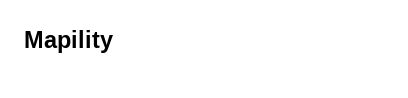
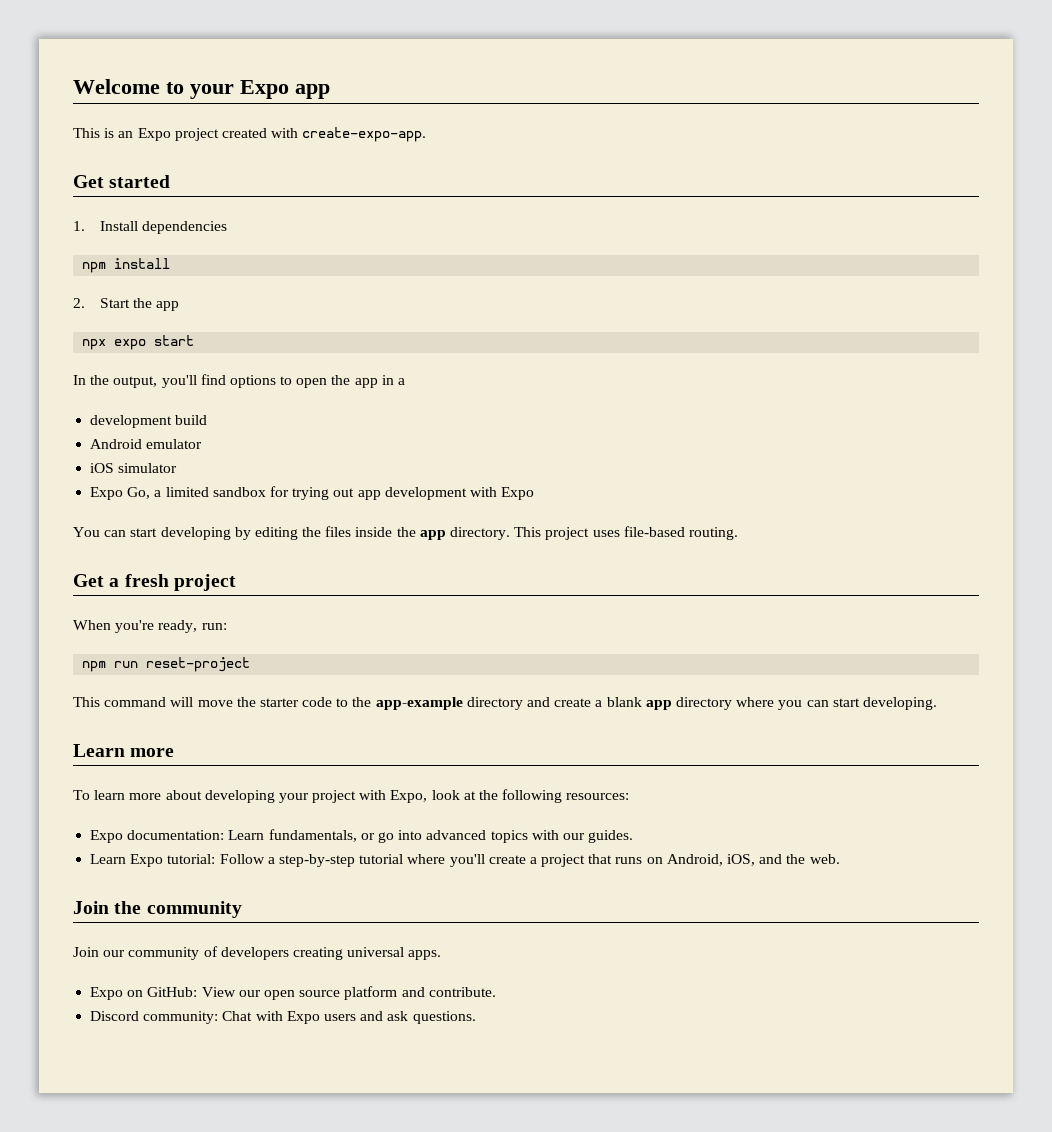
- Mapility
+ Welcome to your Expo app
+ This is an Expo project created with create-expo-app.
+ Get started
+ 1. Install dependencies
+ npm install
+ 2. Start the app
+ npx expo start
+ In the output, you'll find options to open the app in a
+ development build
+ Android emulator
+ iOS simulator
+ Expo Go, a limited sandbox for trying out app development with Expo
+ You can start developing by editing the files inside the app directory. This project uses file-based routing.
+ Get a fresh project
+ When you're ready, run:
+ npm run reset-project
+ This command will move the starter code to the app-example directory and create a blank app directory where you can start developing.
+ Learn more
+ To learn more about developing your project with Expo, look at the following resources:
+ Expo documentation: Learn fundamentals, or go into advanced topics with our guides.
+ Learn Expo tutorial: Follow a step-by-step tutorial where you'll create a project that runs on Android, iOS, and the web.
+ Join the community
+ Join our community of developers creating universal apps.
+ Expo on GitHub: View our open source platform and contribute.
+ Discord community: Chat with Expo users and ask questions.

